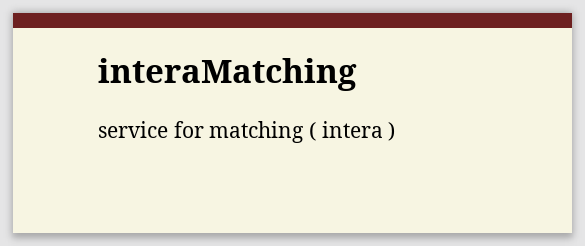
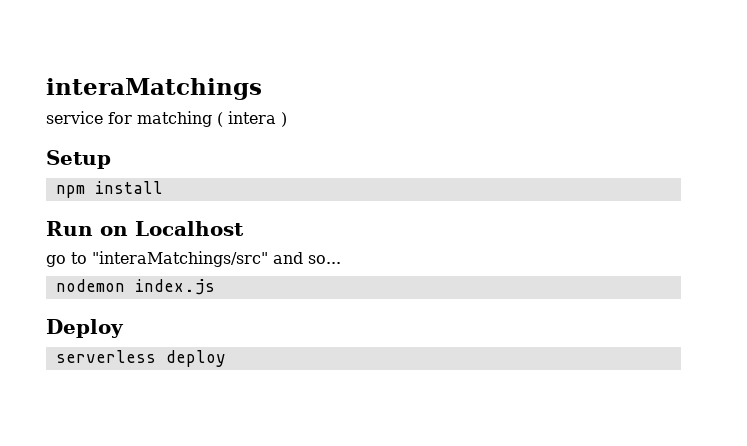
- interaMatching
+ interaMatchings
+ Setup
+ npm install
+ Run on Localhost
+ go to "interaMatchings/src" and so...
+ nodemon index.js
+ Deploy
+ serverless deploy

